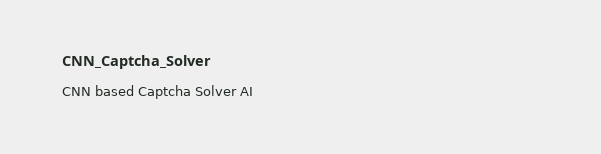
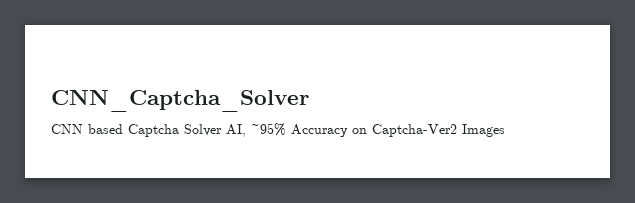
- CNN based Captcha Solver AI
+ CNN based Captcha Solver AI, ~95% Accuracy on Captcha-Ver2 Images

